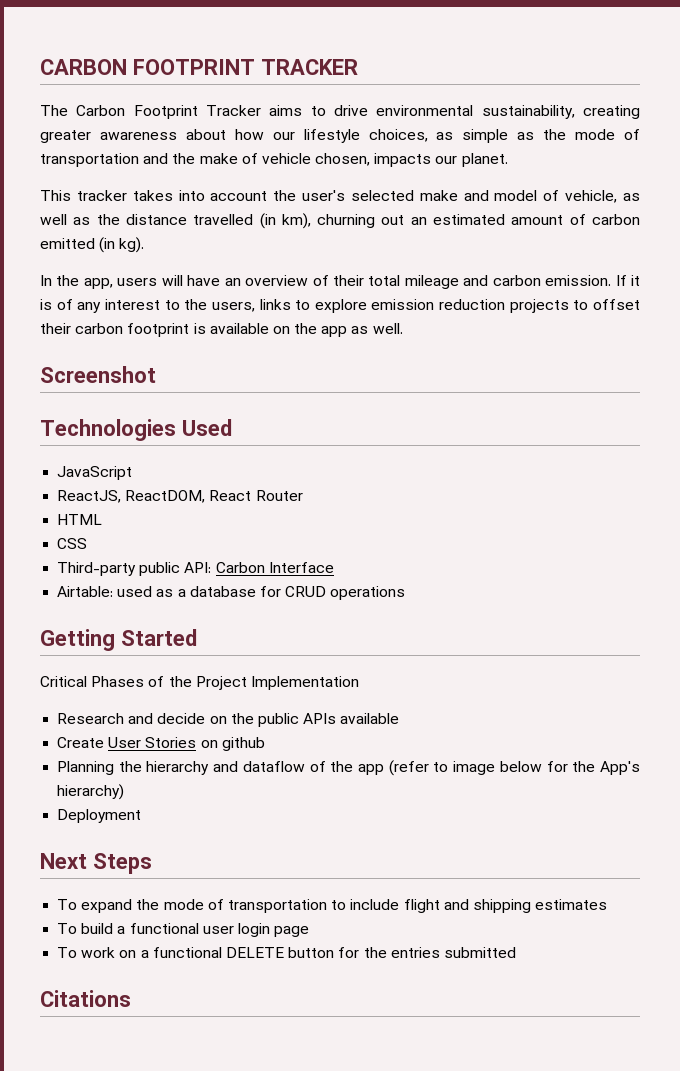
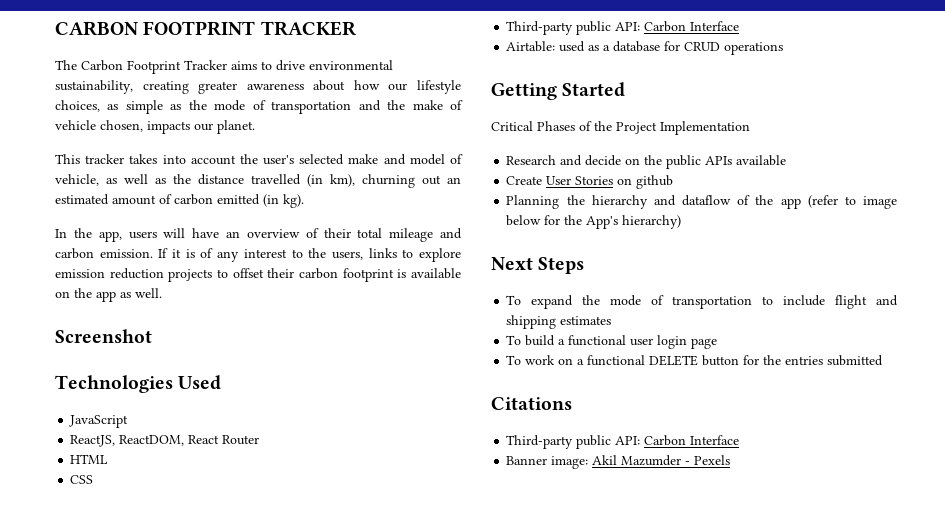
- Deployment
  Citations
+ Third-party public API: Carbon Interface
+ Banner image: Akil Mazumder - Pexels

